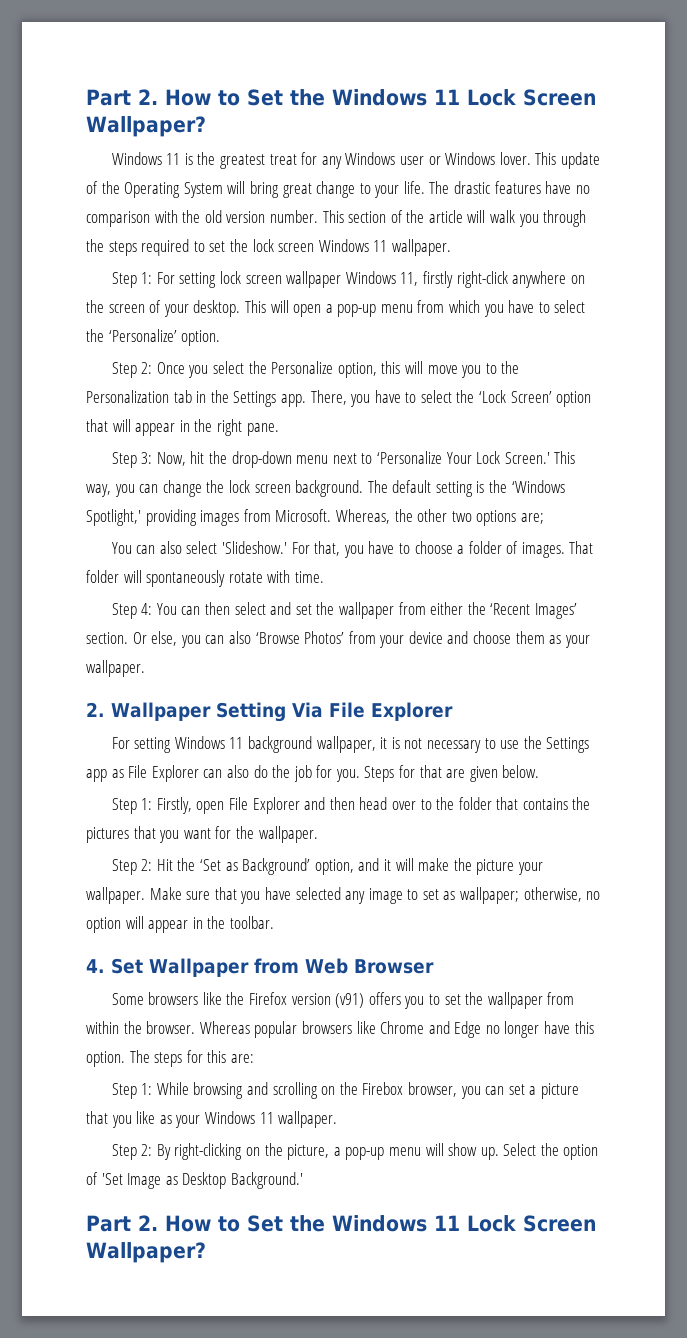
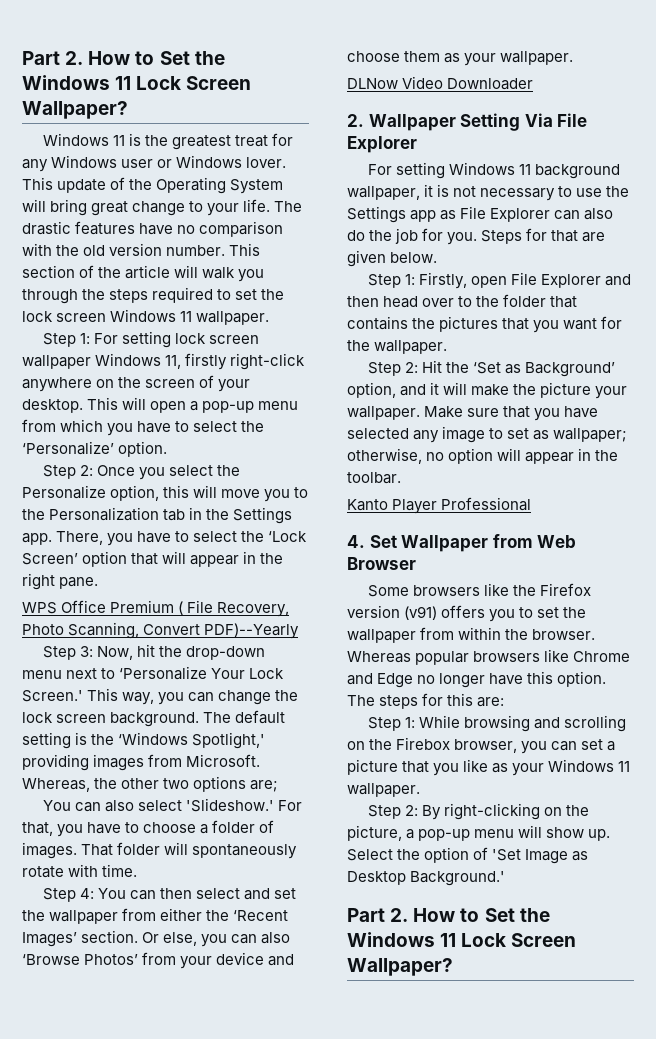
+ WPS Office Premium ( File Recovery, Photo Scanning, Convert PDF)--Yearly
+ DLNow Video Downloader
+ Kanto Player Professional

